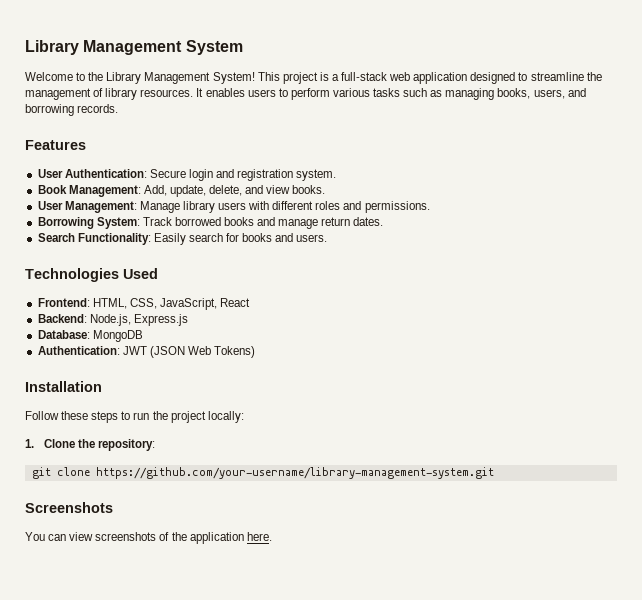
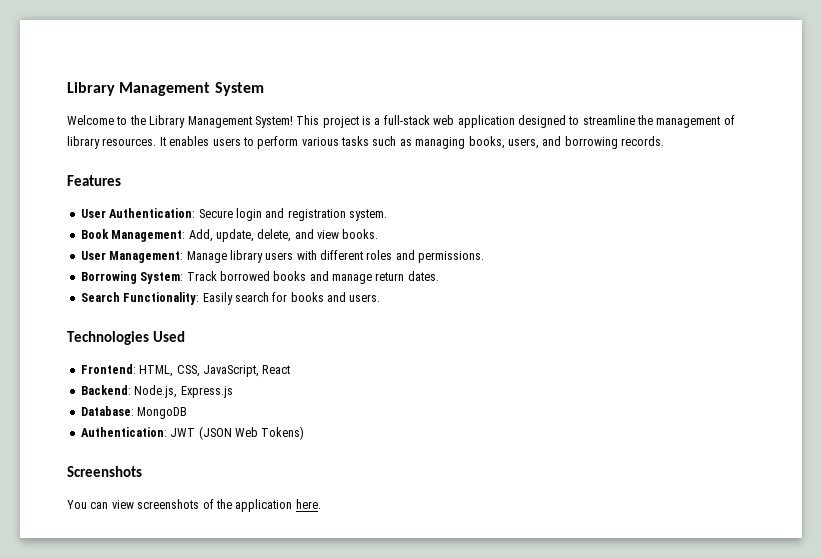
- Installation
- Follow these steps to run the project locally:
- 1. Clone the repository:
- git clone https://github.com/your-username/library-management-system.git

